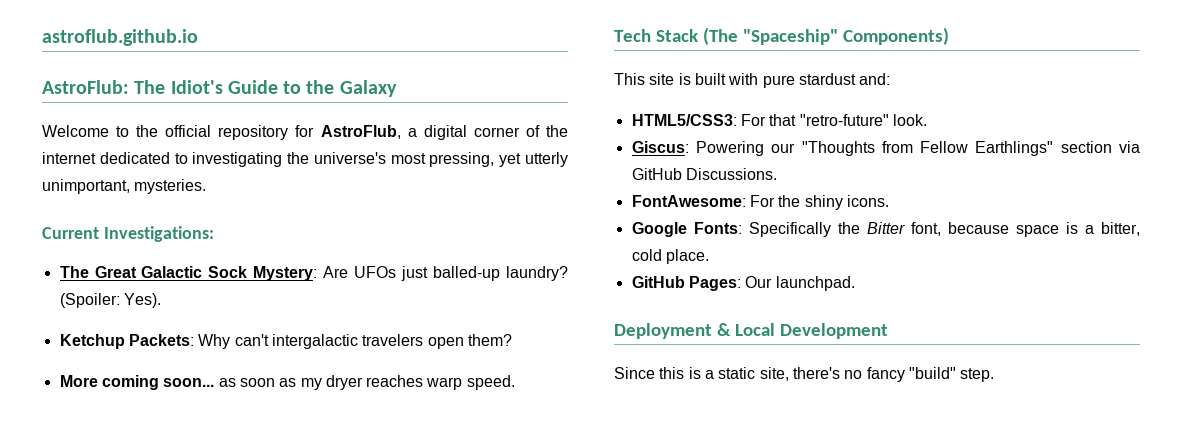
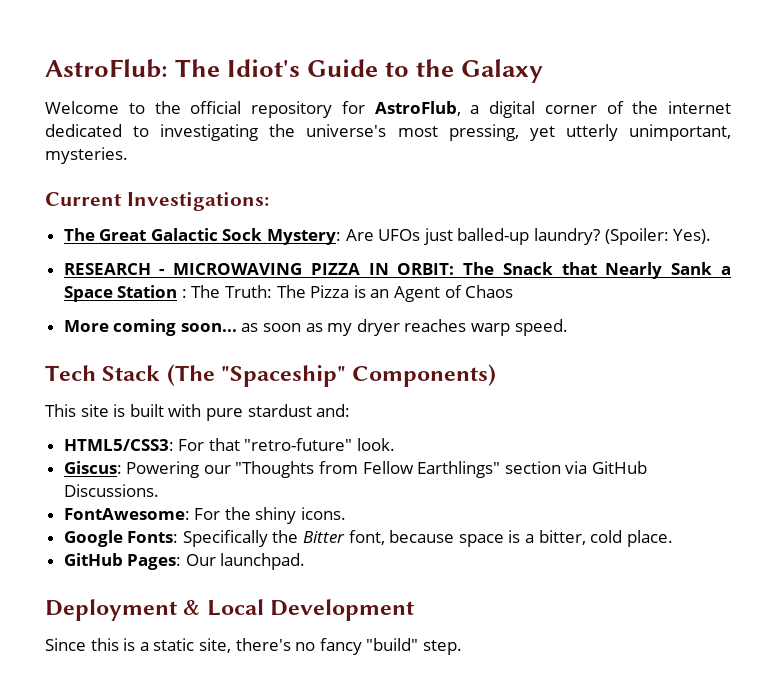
- astroflub.github.io
- Ketchup Packets: Why can't intergalactic travelers open them?
+ RESEARCH - MICROWAVING PIZZA IN ORBIT: The Snack that Nearly Sank a Space Station : The Truth: The Pizza is an Agent of Chaos

